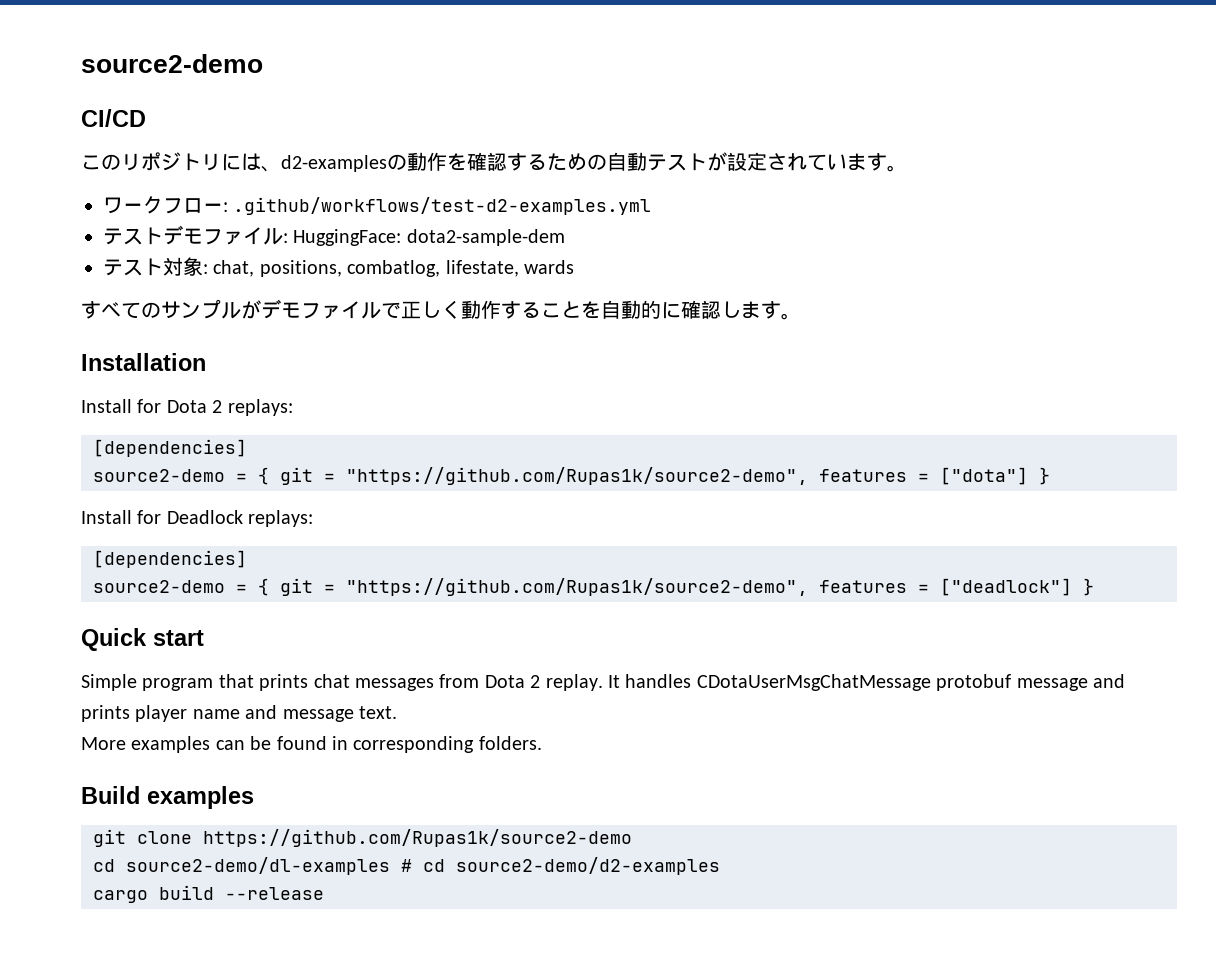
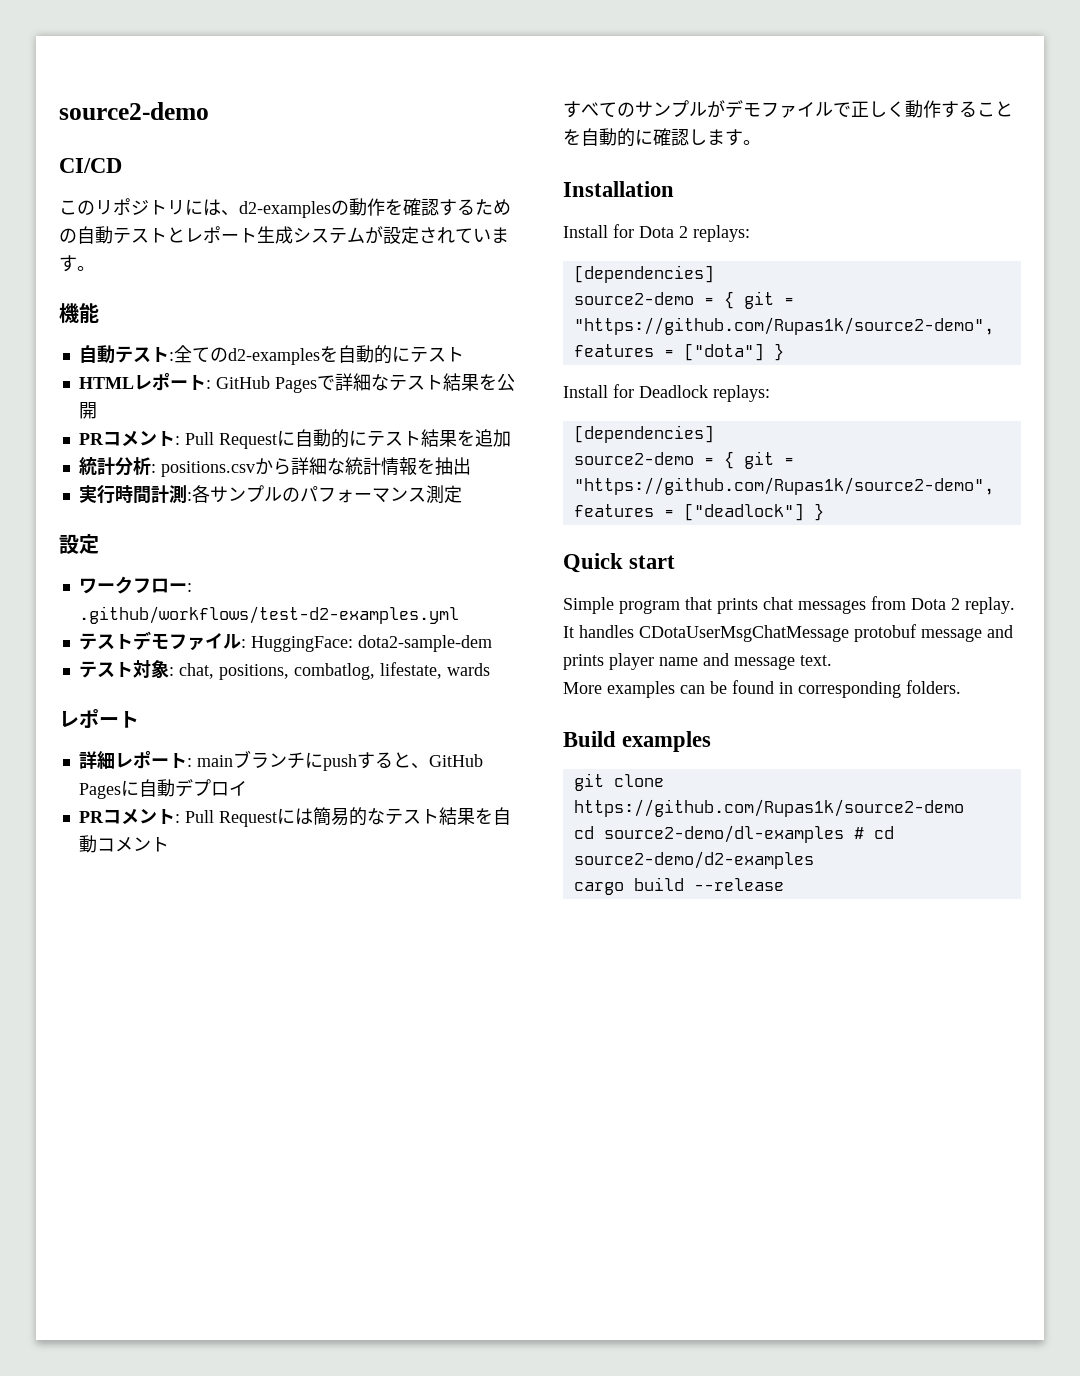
- このリポジトリには、d2-examplesの動作を確認するための自動テストが設定されています。
+ このリポジトリには、d2-examplesの動作を確認するための自動テストとレポート生成システムが設定されています。
+ 機能
+ 自動テスト:全てのd2-examplesを自動的にテスト
+ HTMLレポート: GitHub Pagesで詳細なテスト結果を公開
+ PRコメント: Pull Requestに自動的にテスト結果を追加
+ 統計分析: positions.csvから詳細な統計情報を抽出
+ 実行時間計測:各サンプルのパフォーマンス測定
+ 設定
  テスト対象: chat, positions, combatlog, lifestate, wards
+ レポート
+ 詳細レポート: mainブランチにpushすると、GitHub Pagesに自動デプロイ
+ PRコメント: Pull Requestには簡易的なテスト結果を自動コメント

